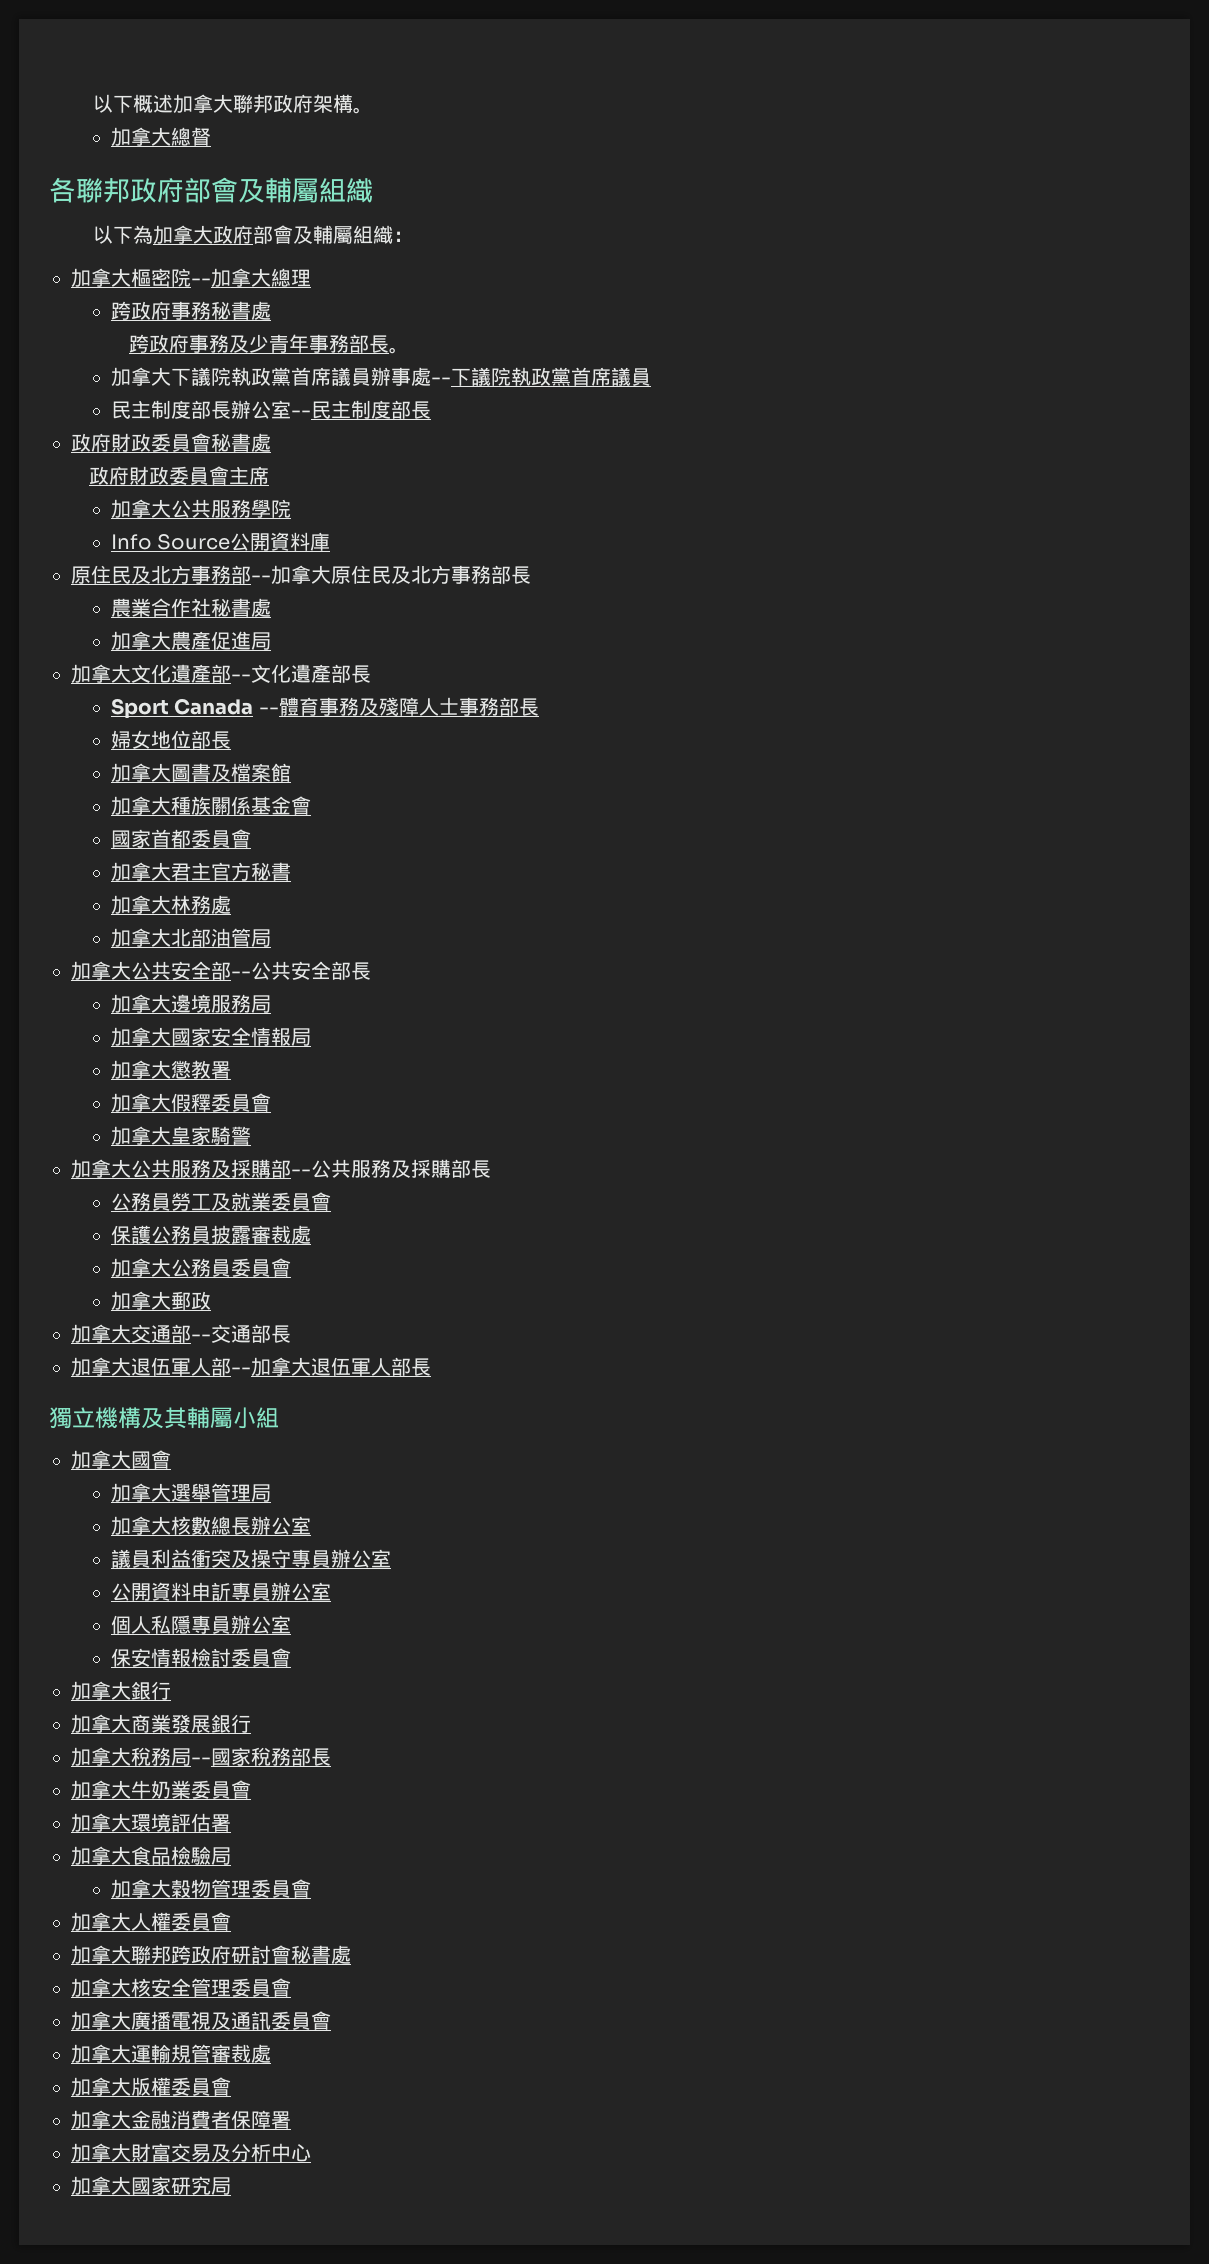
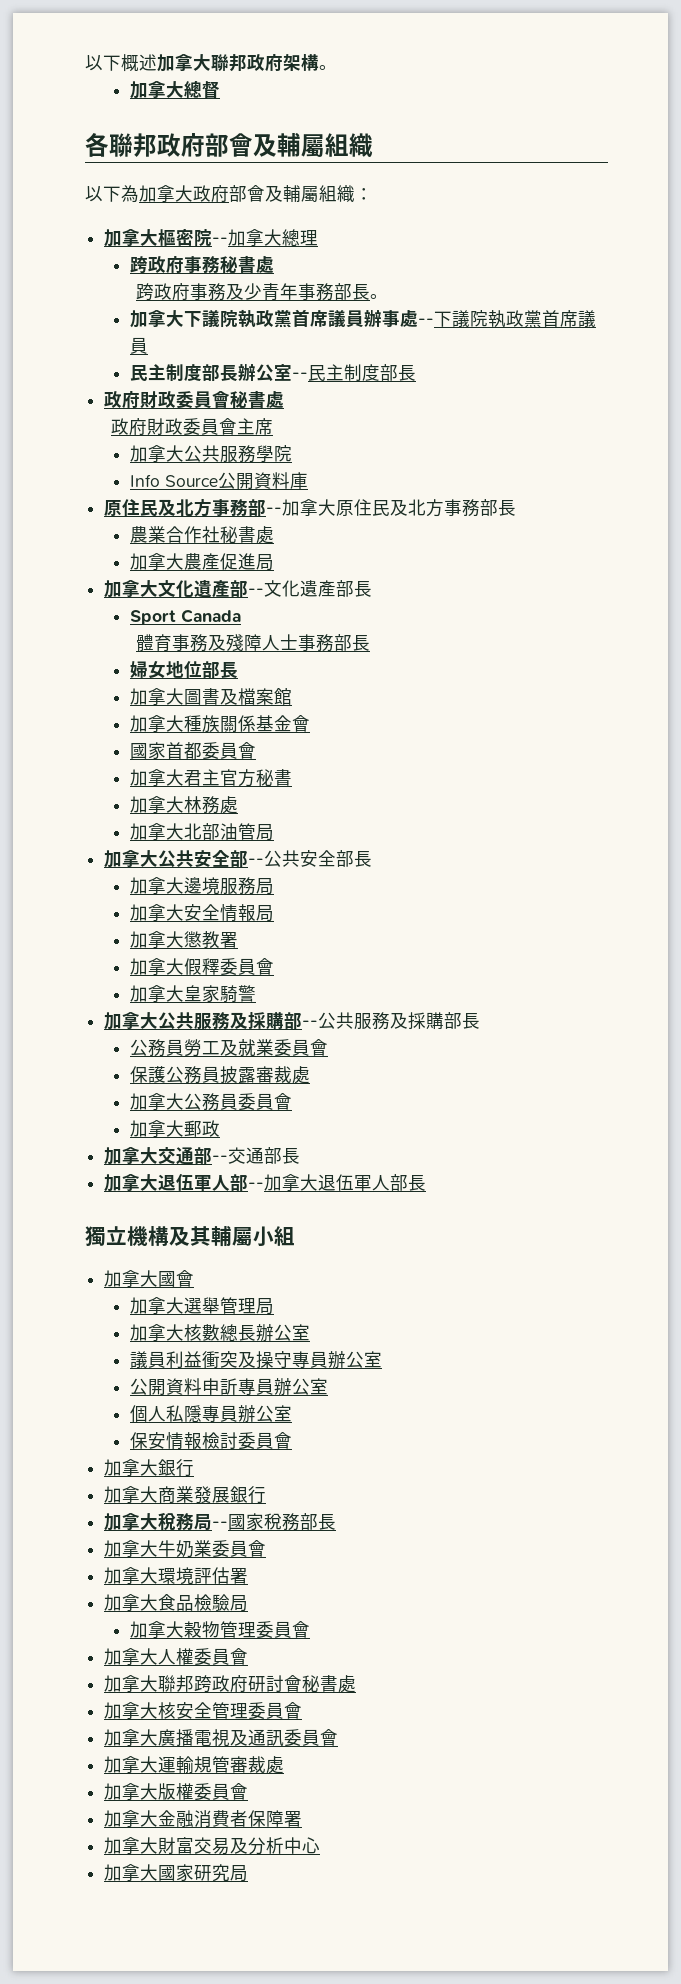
- Sport Canada --體育事務及殘障人士事務部長
+ Sport Canada
+ 體育事務及殘障人士事務部長
- 加拿大國家安全情報局
+ 加拿大安全情報局

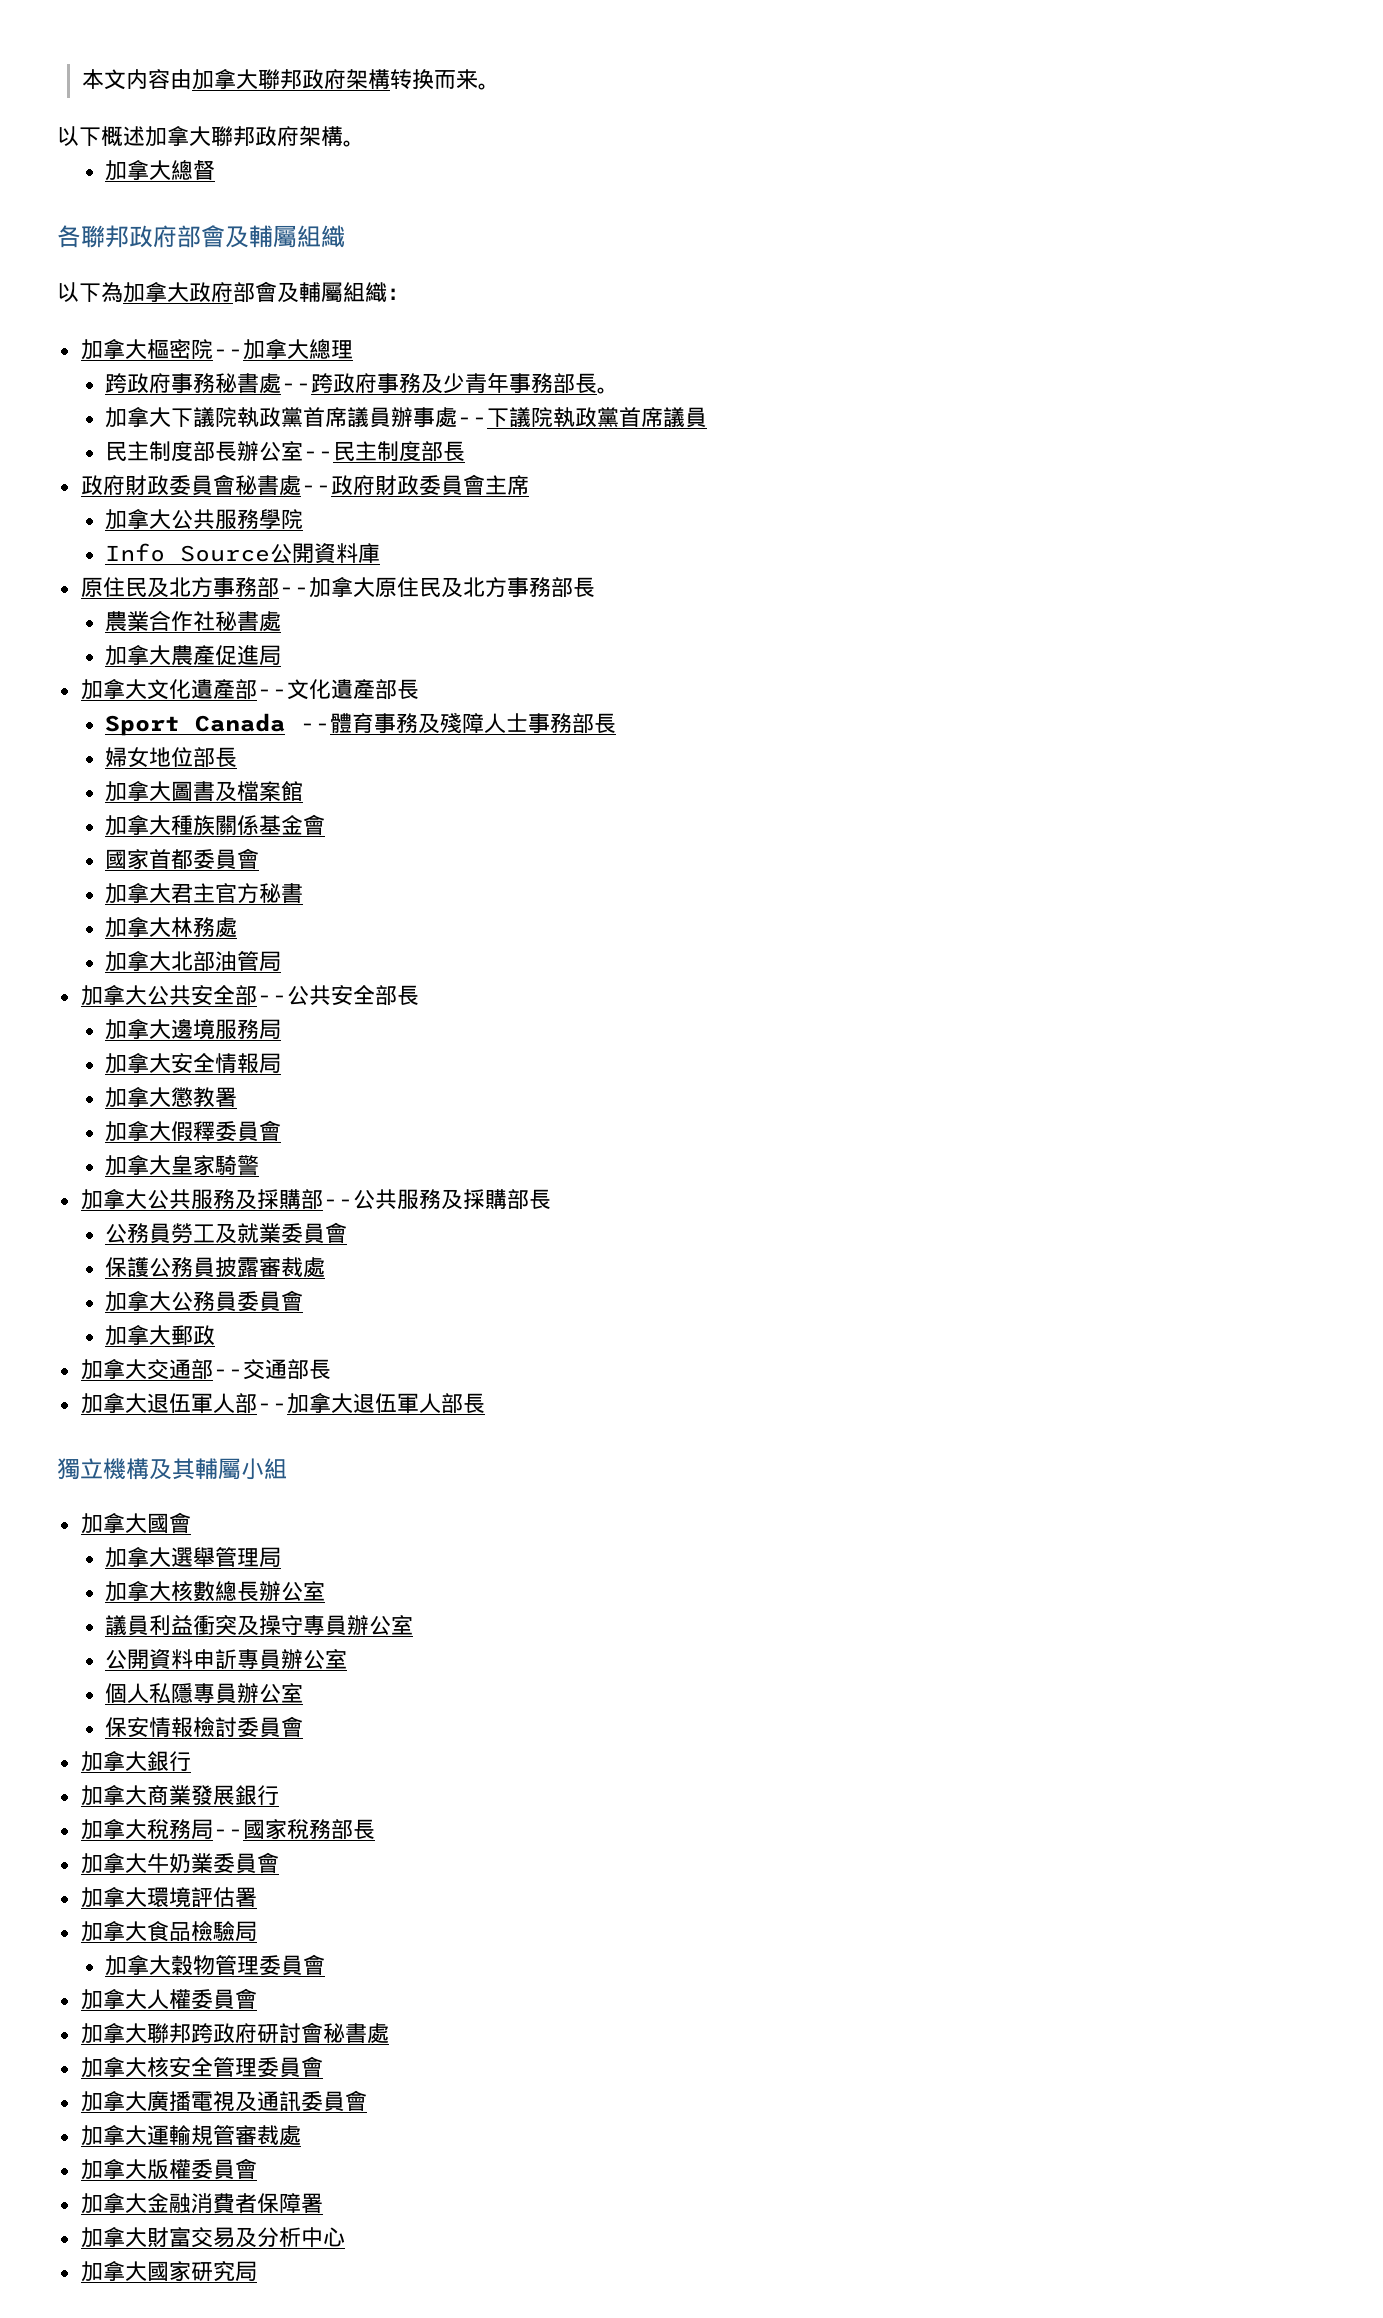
+ 本文内容由加拿大聯邦政府架構转换而来。
- 跨政府事務秘書處
- 跨政府事務及少青年事務部長。
+ 跨政府事務秘書處--跨政府事務及少青年事務部長。
- 政府財政委員會秘書處
- 政府財政委員會主席
+ 政府財政委員會秘書處--政府財政委員會主席
- Sport Canada
- 體育事務及殘障人士事務部長
+ Sport Canada --體育事務及殘障人士事務部長

